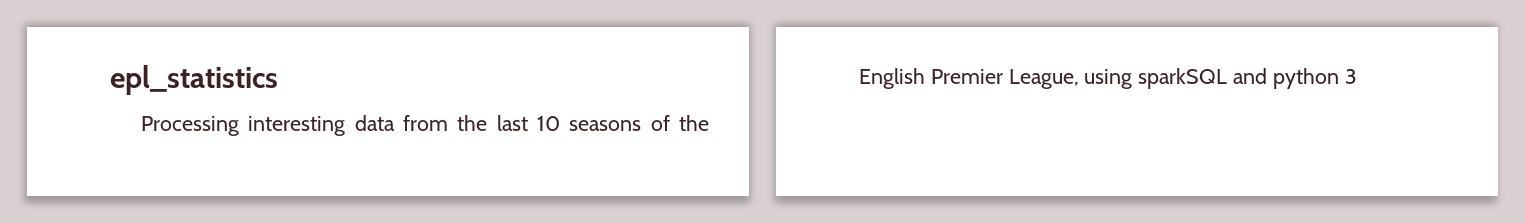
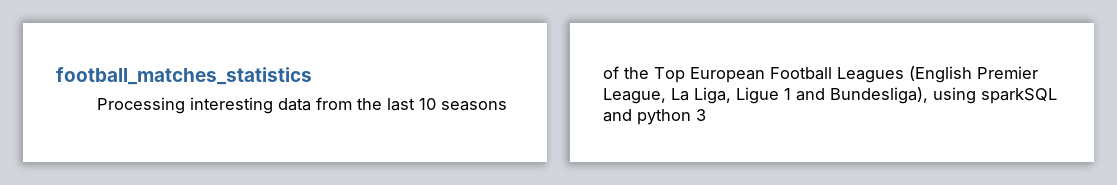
- epl_statistics
+ football_matches_statistics
- Processing interesting data from the last 10 seasons of the English Premier League, using sparkSQL and python 3
+ Processing interesting data from the last 10 seasons of the Top European Football Leagues (English Premier League, La Liga, Ligue 1 and Bundesliga), using sparkSQL and python 3

